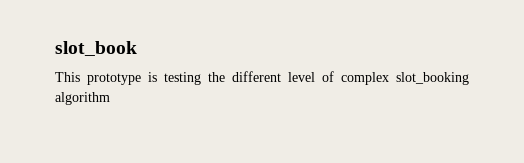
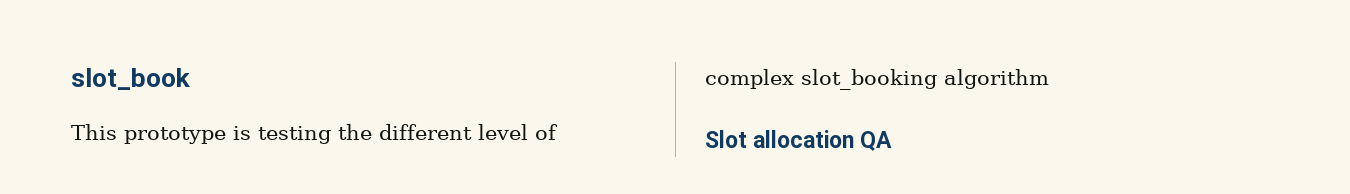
+ Slot allocation QA

